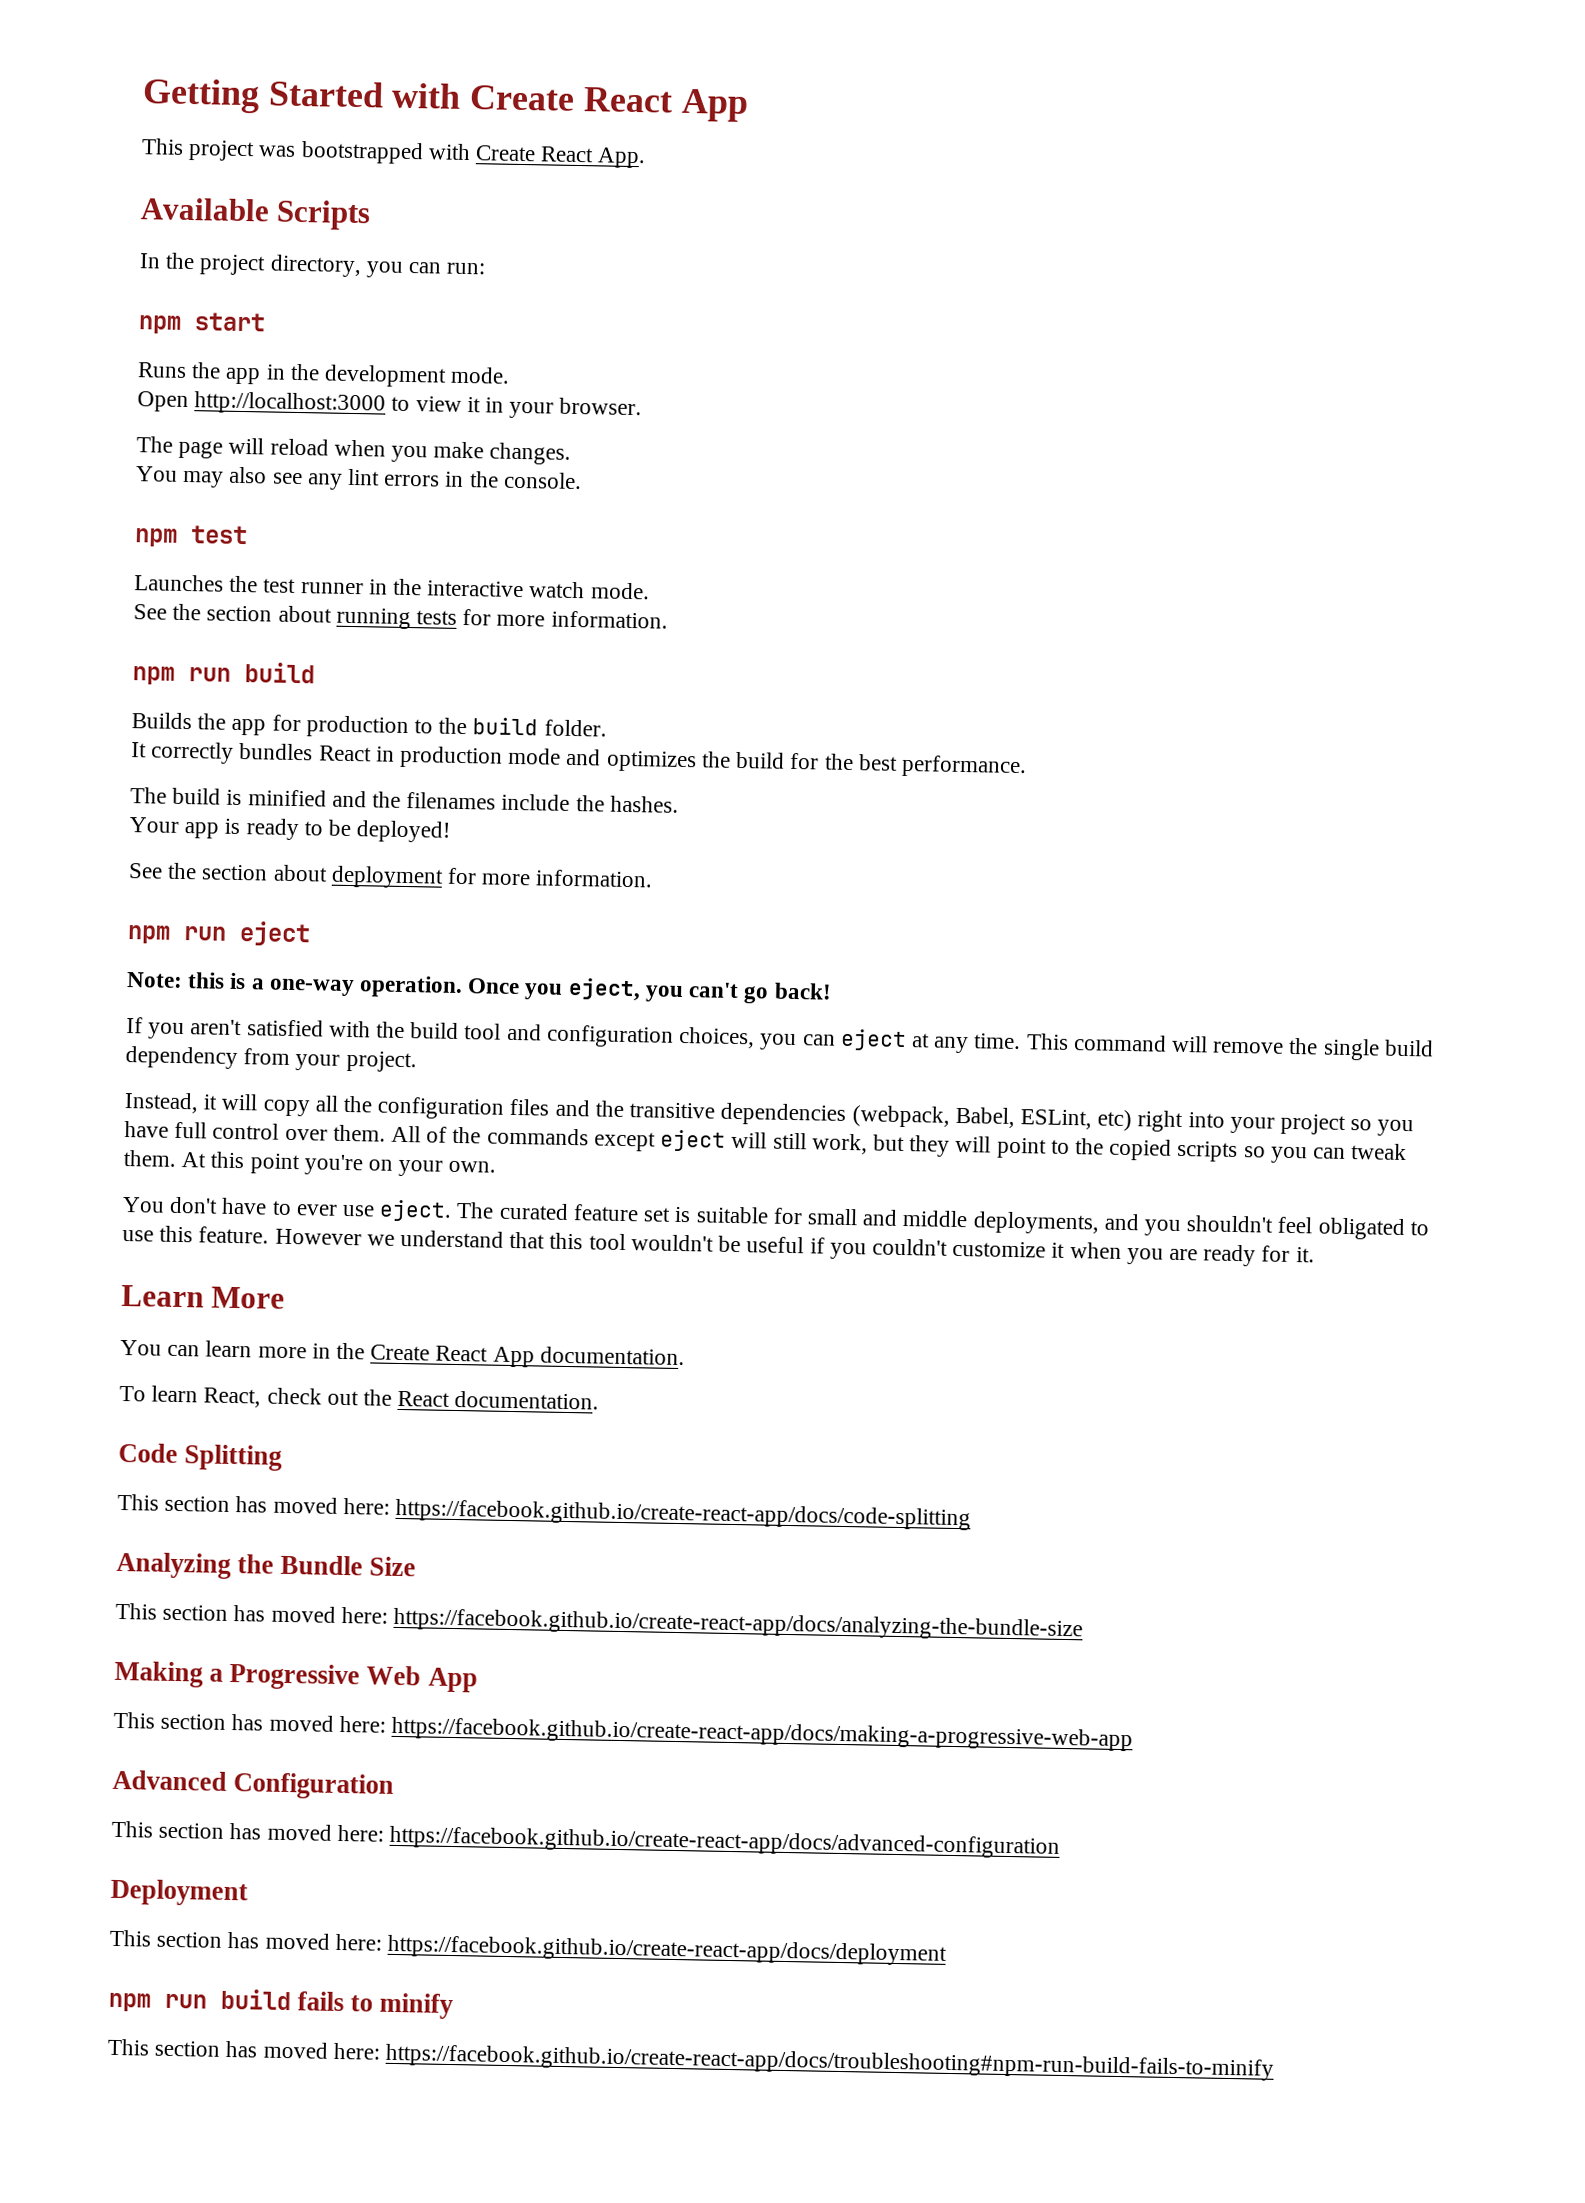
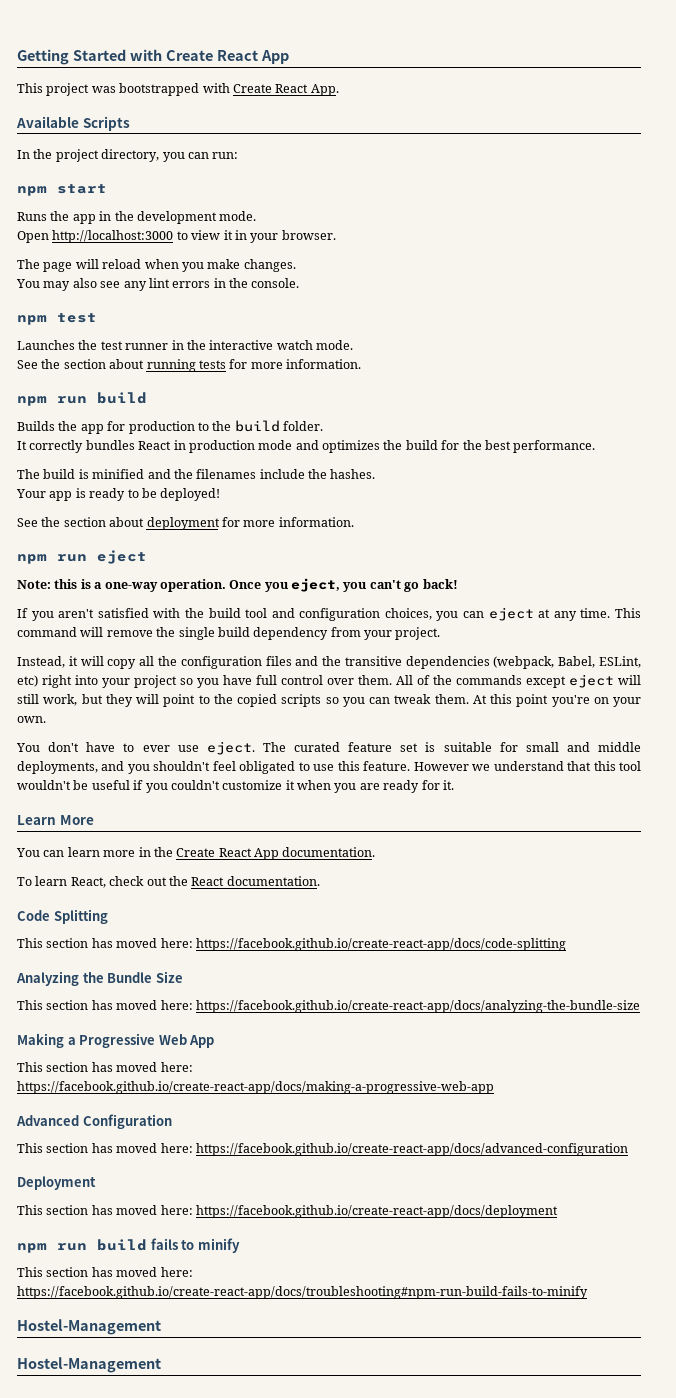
  This section has moved here: https://facebook.github.io/create-react-app/docs/troubleshooting#npm-run-build-fails-to-minify
+ Hostel-Management
+ Hostel-Management

